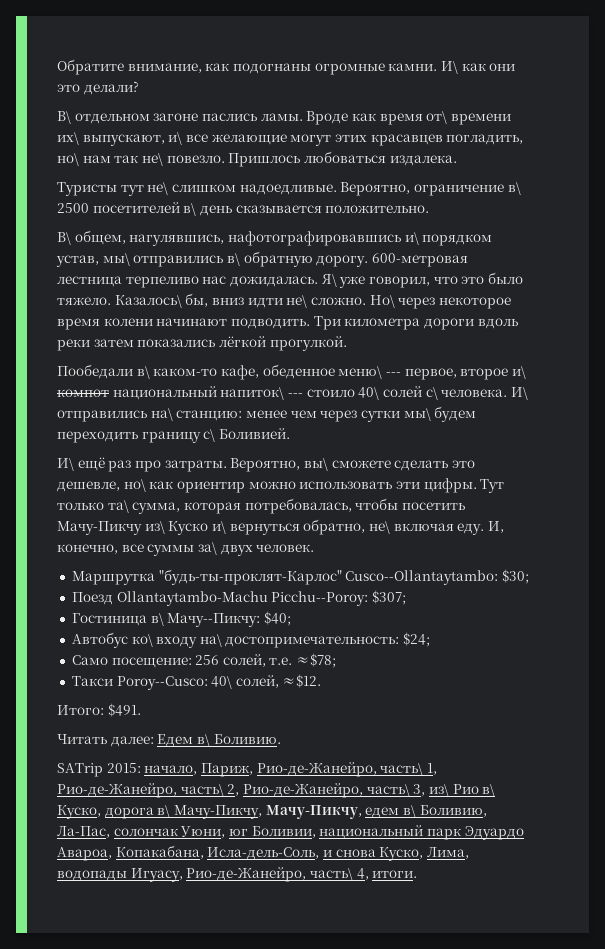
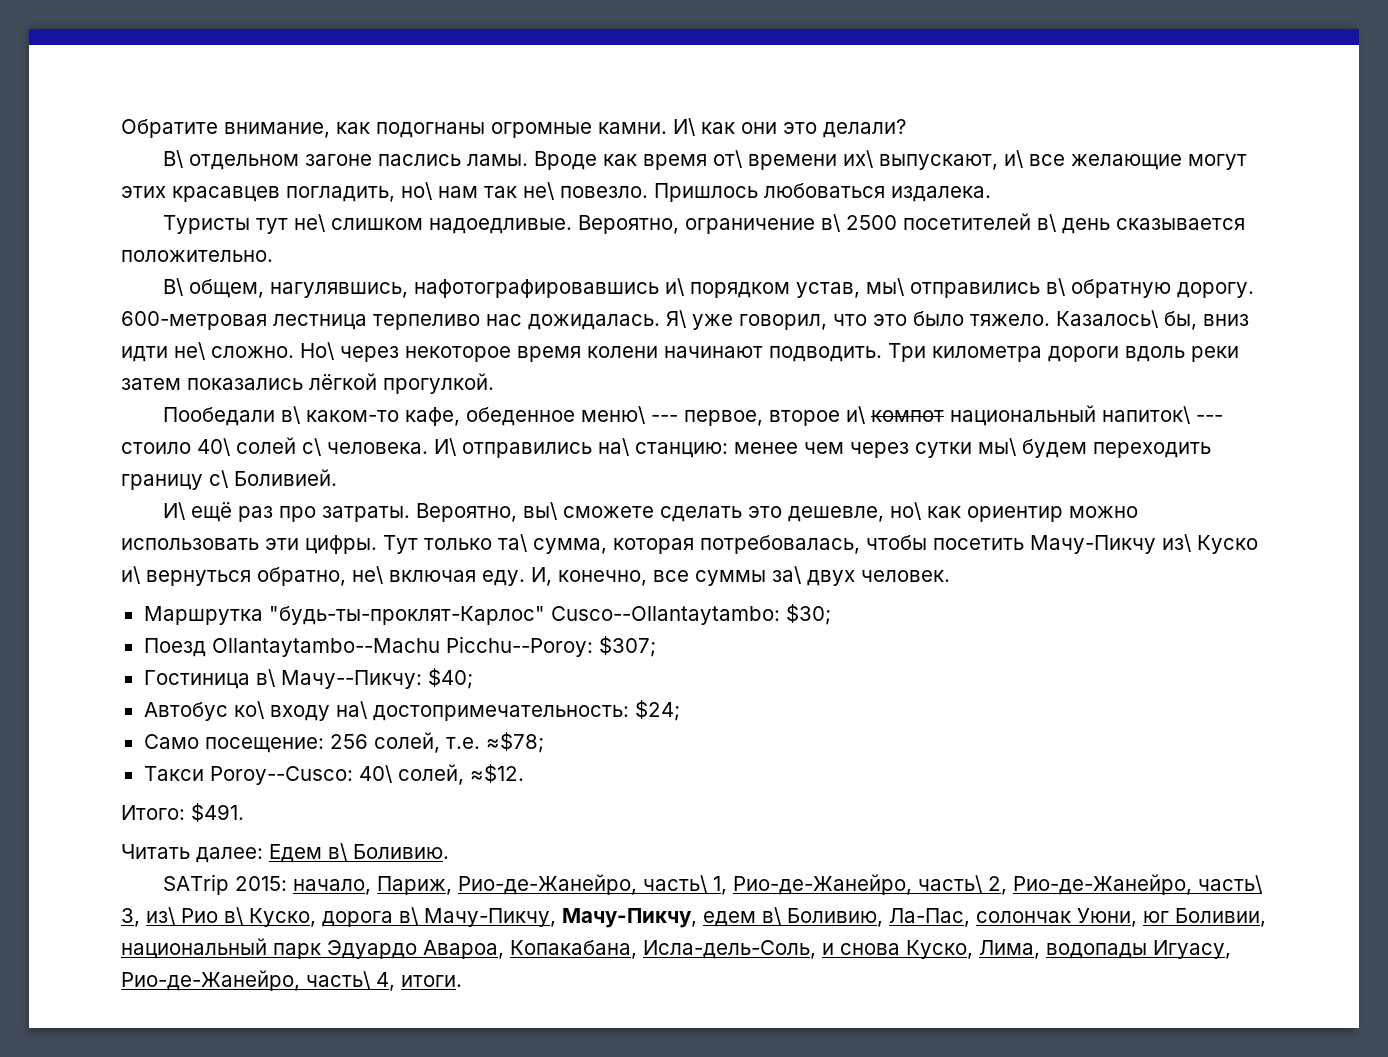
- Поезд Ollantaytambo-Machu Picchu--Poroy: $307;
+ Поезд Ollantaytambo--Machu Picchu--Poroy: $307;

